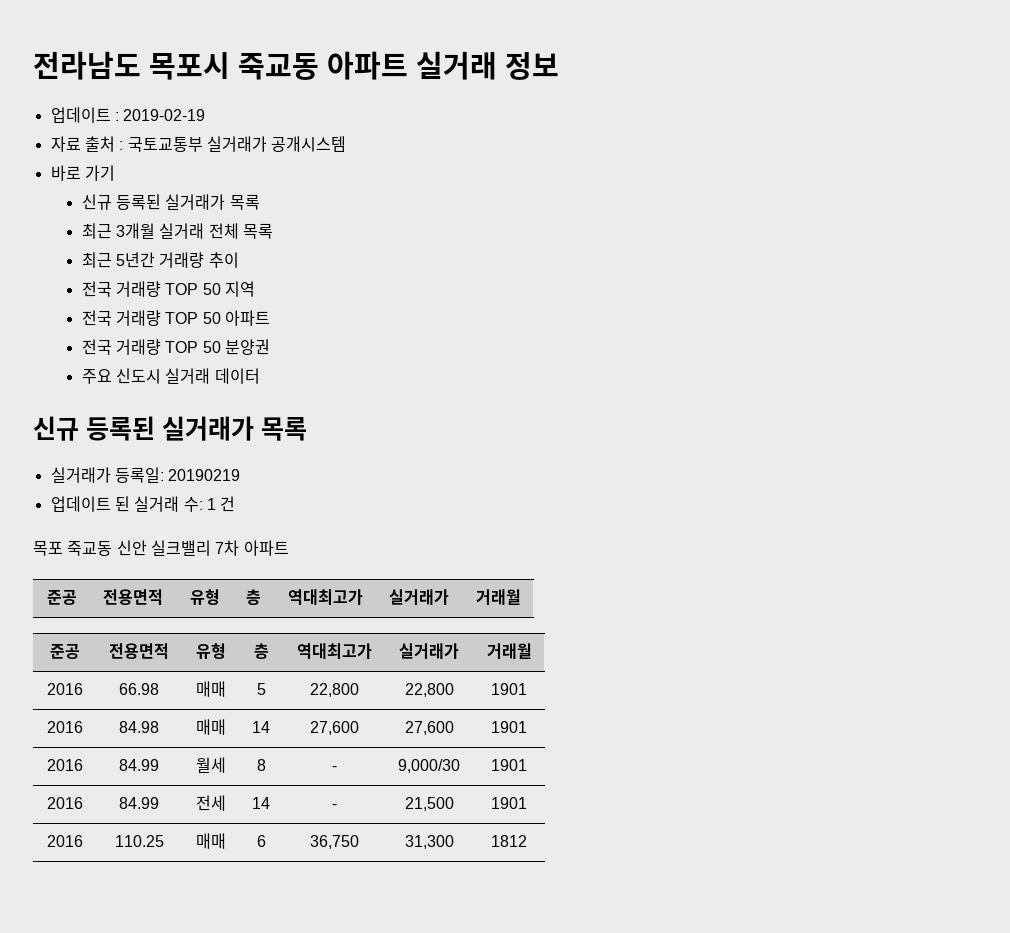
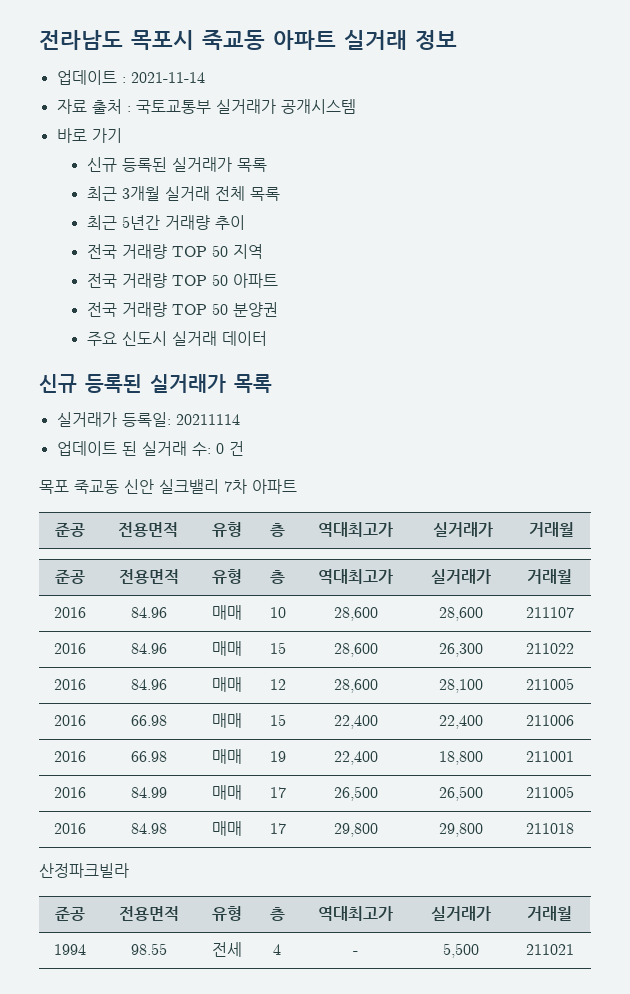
- 업데이트 : 2019-02-19
+ 업데이트 : 2021-11-14
- 실거래가 등록일: 20190219
+ 실거래가 등록일: 20211114
- 업데이트 된 실거래 수: 1 건
+ 업데이트 된 실거래 수: 0 건
- 2016 | 66.98 | 매매 | 5 | 22,800 | 22,800 | 1901
- 2016 | 84.98 | 매매 | 14 | 27,600 | 27,600 | 1901
- 2016 | 84.99 | 월세 | 8 | - | 9,000/30 | 1901
- 2016 | 84.99 | 전세 | 14 | - | 21,500 | 1901
- 2016 | 110.25 | 매매 | 6 | 36,750 | 31,300 | 1812
+ 2016 | 84.96 | 매매 | 10 | 28,600 | 28,600 | 211107
+ 2016 | 84.96 | 매매 | 15 | 28,600 | 26,300 | 211022
+ 2016 | 84.96 | 매매 | 12 | 28,600 | 28,100 | 211005
+ 2016 | 66.98 | 매매 | 15 | 22,400 | 22,400 | 211006
+ 2016 | 66.98 | 매매 | 19 | 22,400 | 18,800 | 211001
+ 2016 | 84.99 | 매매 | 17 | 26,500 | 26,500 | 211005
+ 2016 | 84.98 | 매매 | 17 | 29,800 | 29,800 | 211018
+ 산정파크빌라
+ 준공 | 전용면적 | 유형 | 층 | 역대최고가 | 실거래가 | 거래월
+ 1994 | 98.55 | 전세 | 4 | - | 5,500 | 211021

